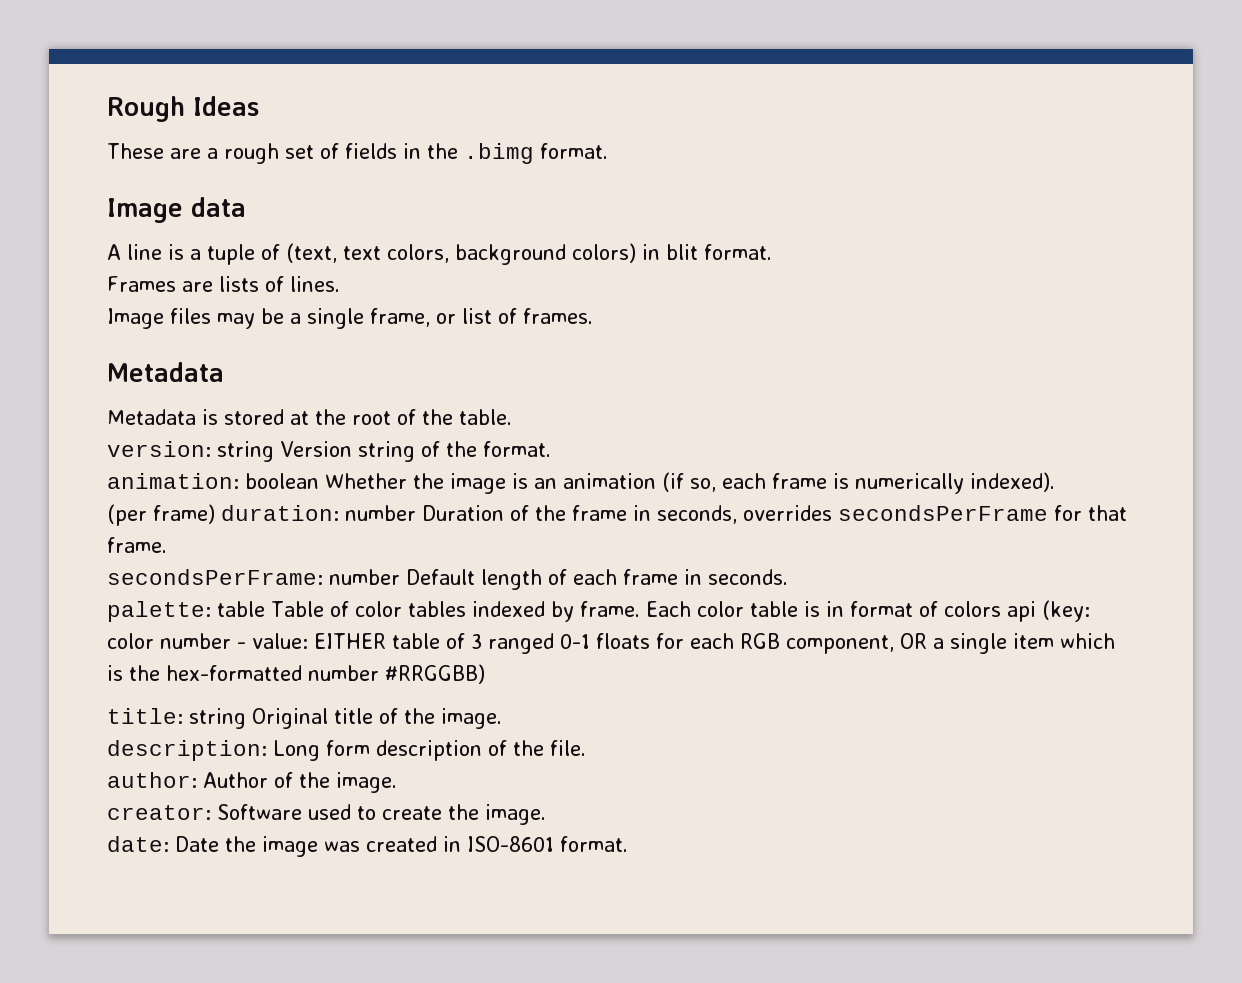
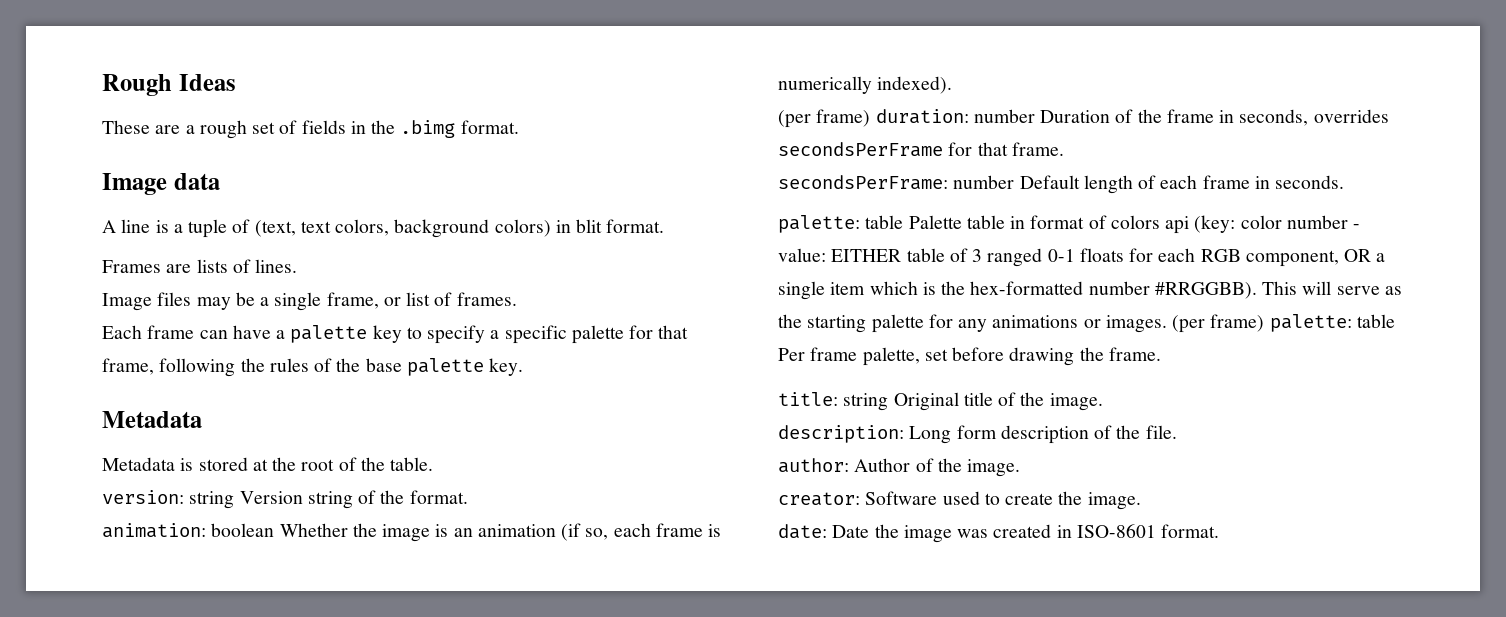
+ Each frame can have a palette key to specify a specific palette for that frame, following the rules of the base palette key.
- palette: table Table of color tables indexed by frame. Each color table is in format of colors api (key: color number - value: EITHER table of 3 ranged 0-1 floats for each RGB component, OR a single item which is the hex-formatted number #RRGGBB)
+ palette: table Palette table in format of colors api (key: color number - value: EITHER table of 3 ranged 0-1 floats for each RGB component, OR a single item which is the hex-formatted number #RRGGBB). This will serve as the starting palette for any animations or images. (per frame) palette: table Per frame palette, set before drawing the frame.

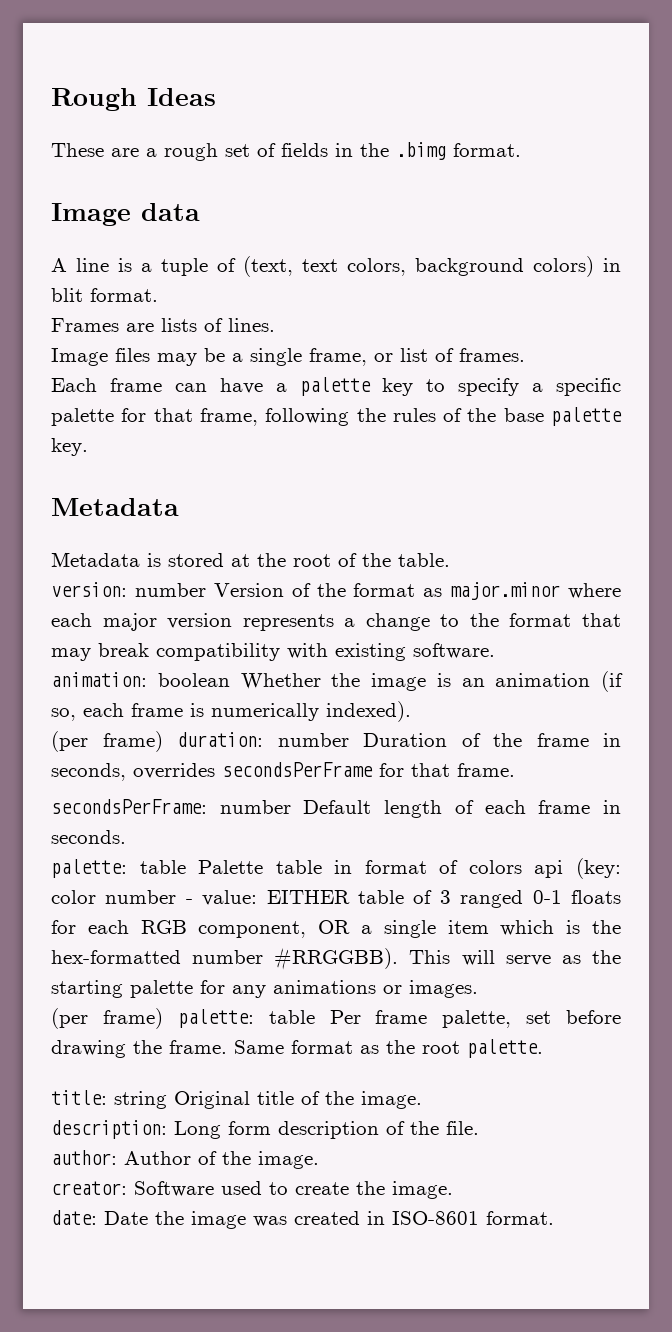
- version: string Version string of the format.
+ version: number Version of the format as major.minor where each major version represents a change to the format that may break compatibility with existing software.
- This will serve as the starting palette for any animations or images. (per frame) palette: table Per frame palette, set before drawing the frame.
+ This will serve as the starting palette for any animations or images.
+ (per frame) palette: table Per frame palette, set before drawing the frame. Same format as the root palette.

